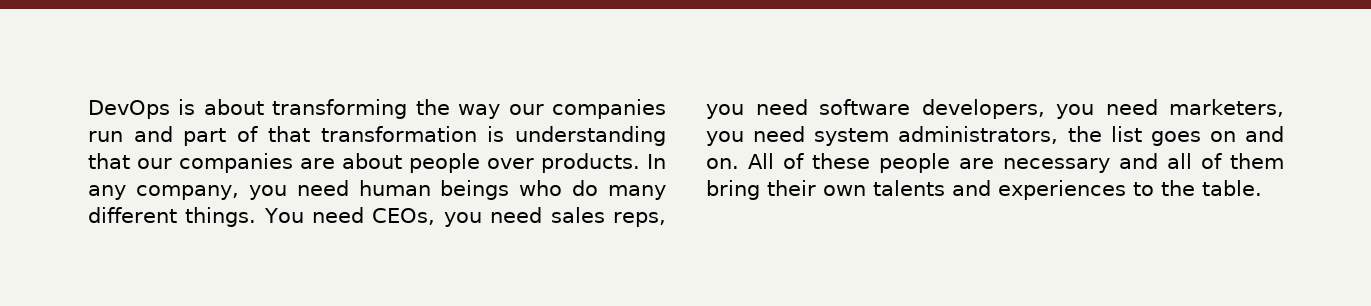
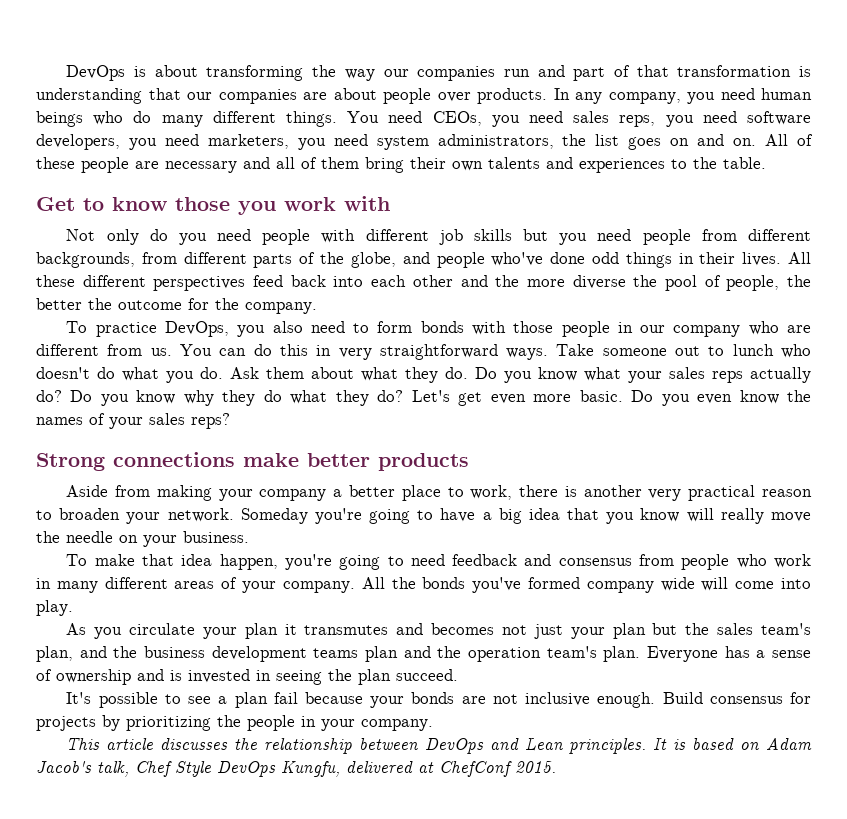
+ Get to know those you work with
+ Not only do you need people with different job skills but you need people from different backgrounds, from different parts of the globe, and people who've done odd things in their lives. All these different perspectives feed back into each other and the more diverse the pool of people, the better the outcome for the company.
+ To practice DevOps, you also need to form bonds with those people in our company who are different from us. You can do this in very straightforward ways. Take someone out to lunch who doesn't do what you do. Ask them about what they do. Do you know what your sales reps actually do? Do you know why they do what they do? Let's get even more basic. Do you even know the names of your sales reps?
+ Strong connections make better products
+ Aside from making your company a better place to work, there is another very practical reason to broaden your network. Someday you're going to have a big idea that you know will really move the needle on your business.
+ To make that idea happen, you're going to need feedback and consensus from people who work in many different areas of your company. All the bonds you've formed company wide will come into play.
+ As you circulate your plan it transmutes and becomes not just your plan but the sales team's plan, and the business development teams plan and the operation team's plan. Everyone has a sense of ownership and is invested in seeing the plan succeed.
+ It's possible to see a plan fail because your bonds are not inclusive enough. Build consensus for projects by prioritizing the people in your company.
+ This article discusses the relationship between DevOps and Lean principles. It is based on Adam Jacob's talk, Chef Style DevOps Kungfu, delivered at ChefConf 2015.

